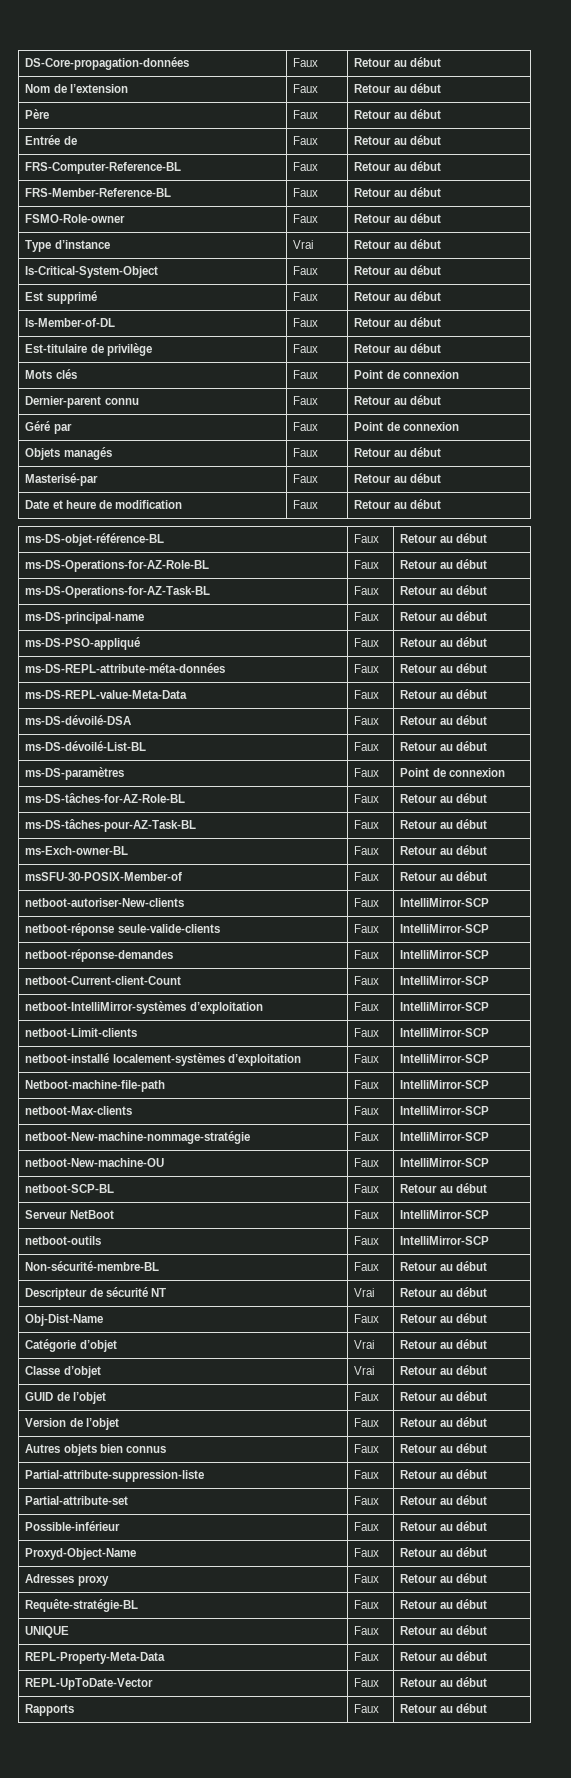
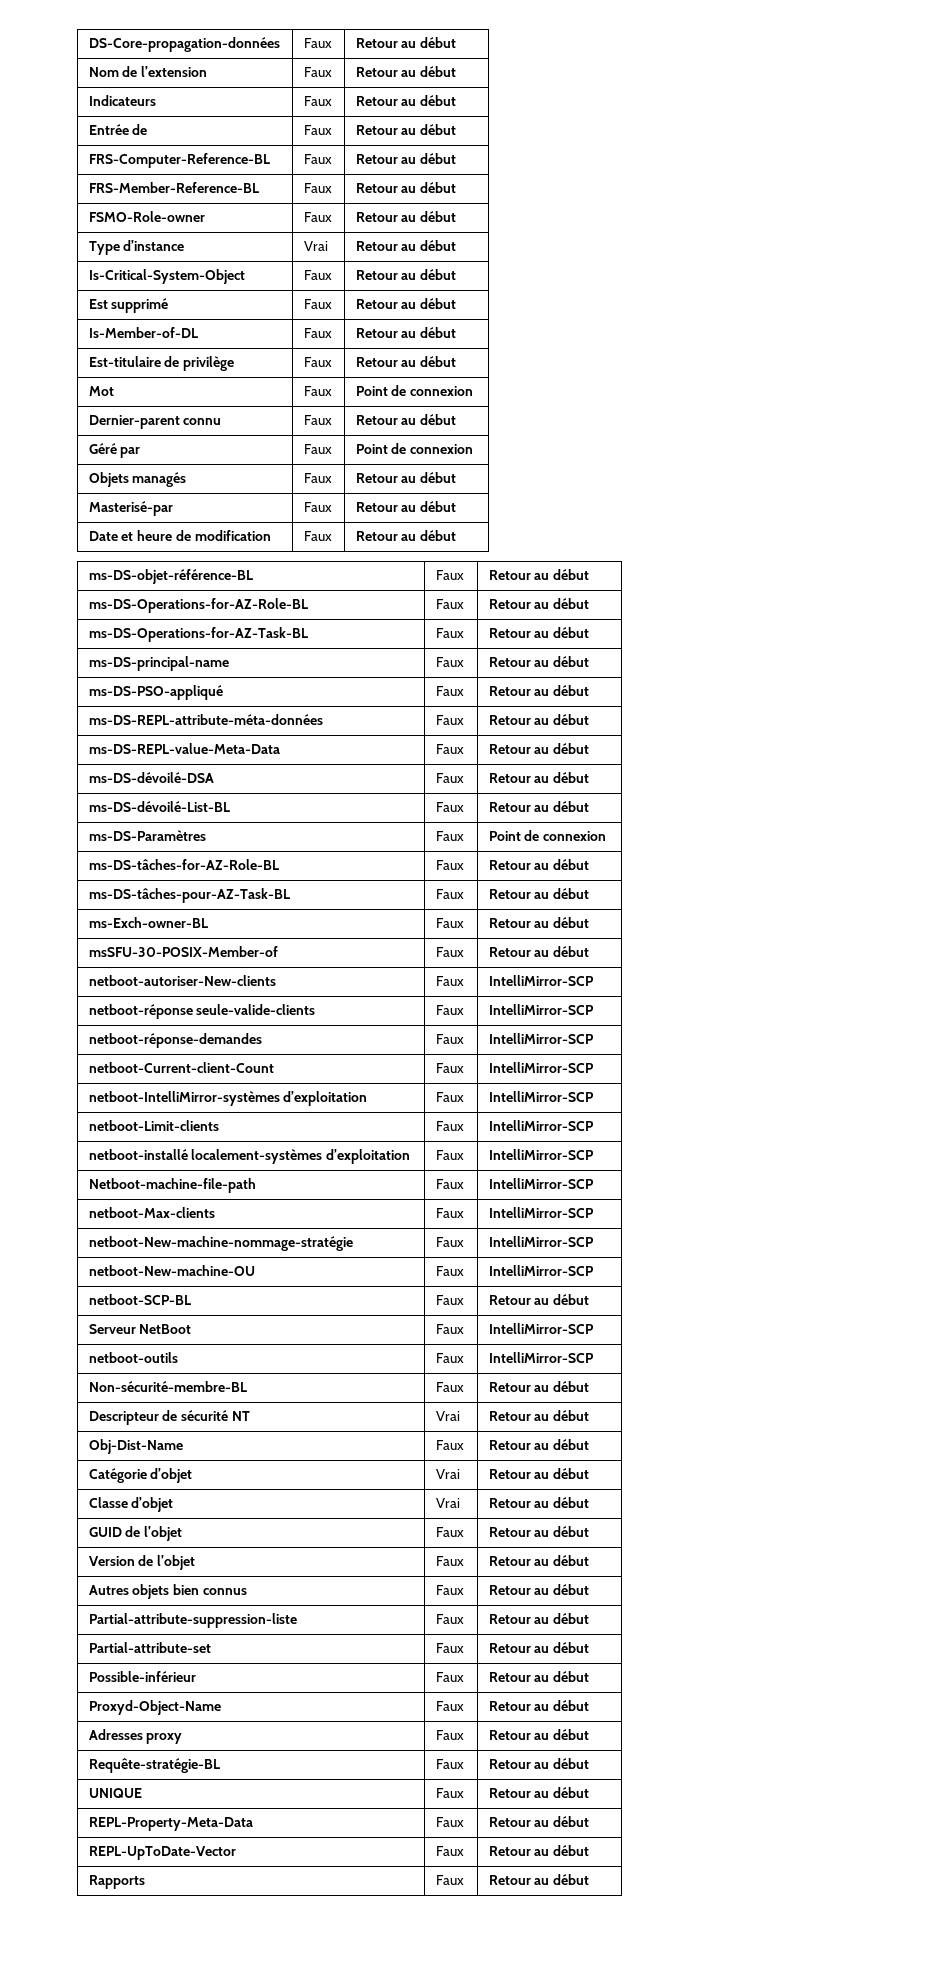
- Père | Faux | Retour au début
+ Indicateurs | Faux | Retour au début
- Mots clés | Faux | Point de connexion
+ Mot | Faux | Point de connexion
- ms-DS-paramètres | Faux | Point de connexion
+ ms-DS-Paramètres | Faux | Point de connexion

